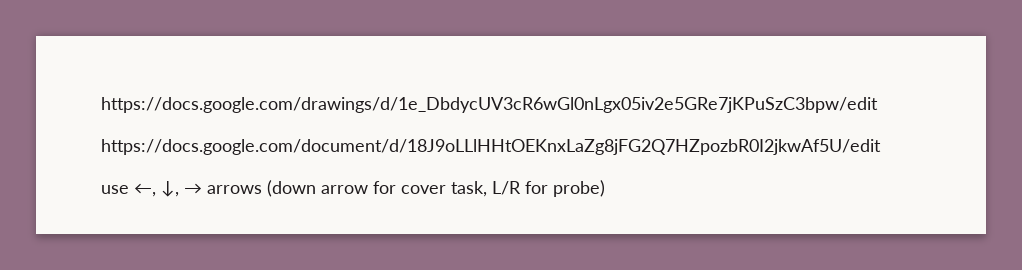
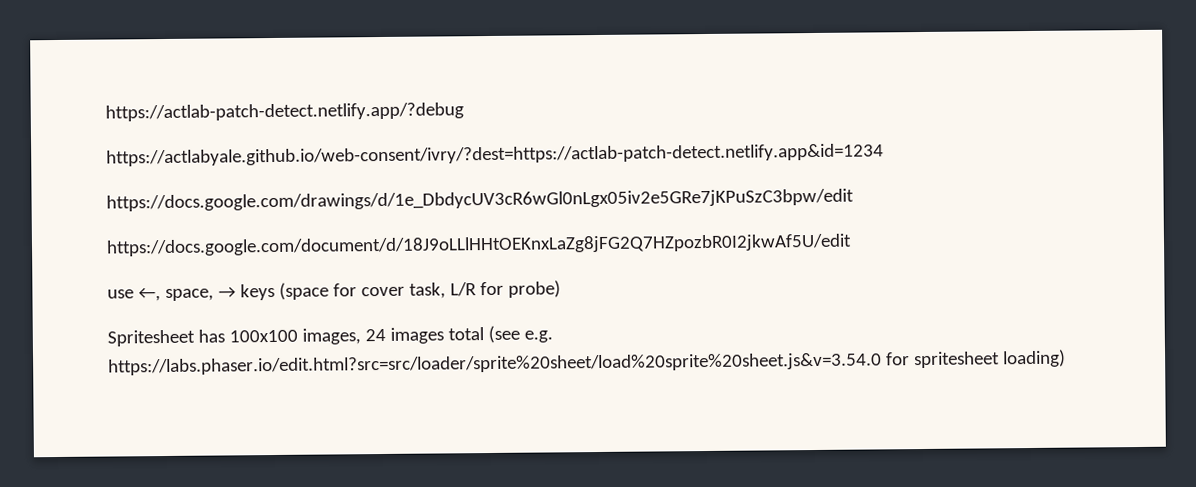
+ https://actlab-patch-detect.netlify.app/?debug
+ https://actlabyale.github.io/web-consent/ivry/?dest=https://actlab-patch-detect.netlify.app&id=1234
- use ←, ↓, → arrows (down arrow for cover task, L/R for probe)
+ use ←, space, → keys (space for cover task, L/R for probe)
+ Spritesheet has 100x100 images, 24 images total (see e.g. https://labs.phaser.io/edit.html?src=src/loader/sprite%20sheet/load%20sprite%20sheet.js&v=3.54.0 for spritesheet loading)

